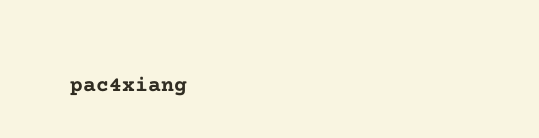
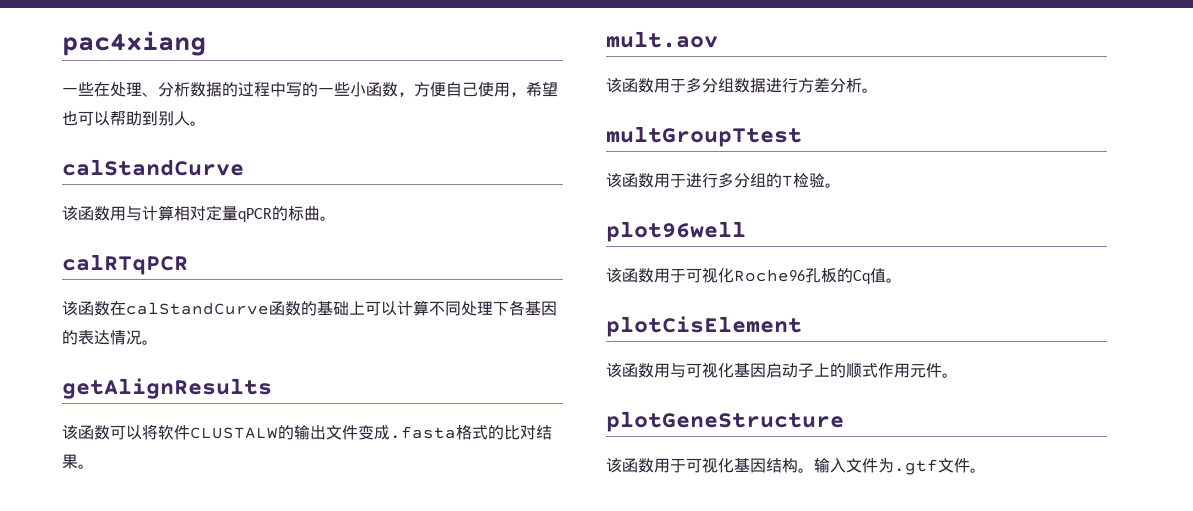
+ 一些在处理、分析数据的过程中写的一些小函数，方便自己使用，希望也可以帮助到别人。
+ calStandCurve
+ 该函数用与计算相对定量qPCR的标曲。
+ calRTqPCR
+ 该函数在calStandCurve函数的基础上可以计算不同处理下各基因的表达情况。
+ getAlignResults
+ 该函数可以将软件CLUSTALW的输出文件变成.fasta格式的比对结果。
+ mult.aov
+ 该函数用于多分组数据进行方差分析。
+ multGroupTtest
+ 该函数用于进行多分组的T检验。
+ plot96well
+ 该函数用于可视化Roche96孔板的Cq值。
+ plotCisElement
+ 该函数用与可视化基因启动子上的顺式作用元件。
+ plotGeneStructure
+ 该函数用于可视化基因结构。输入文件为.gtf文件。

